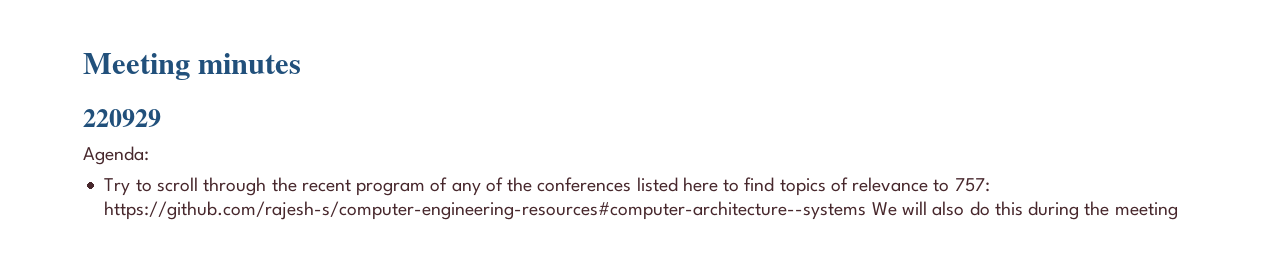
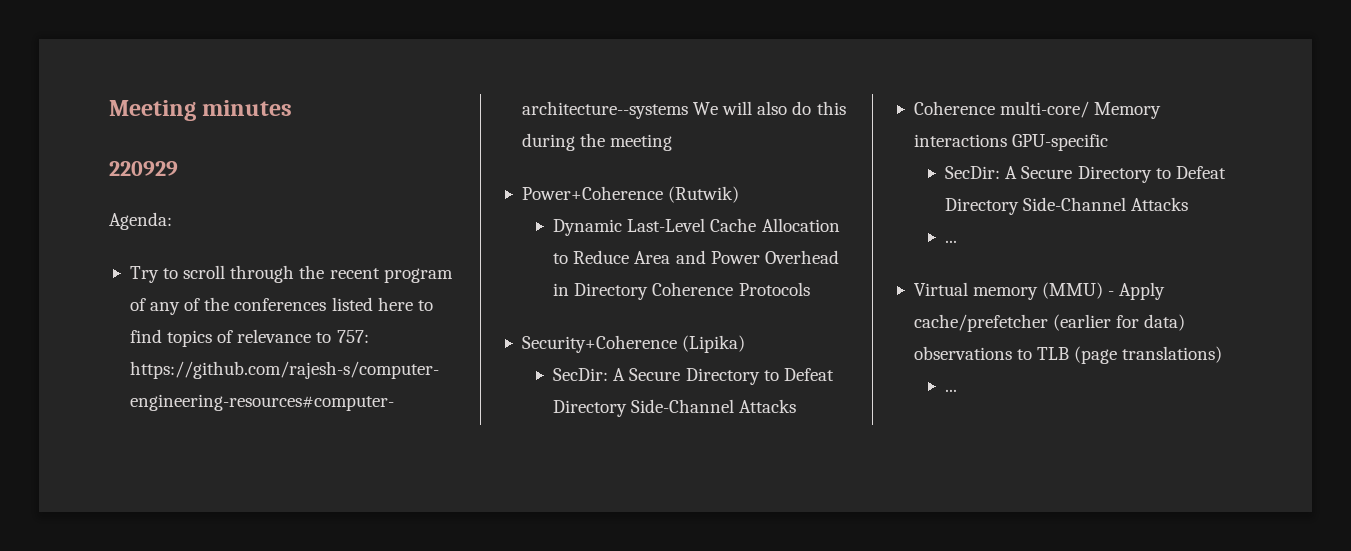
+ Power+Coherence (Rutwik)
+ Dynamic Last-Level Cache Allocation to Reduce Area and Power Overhead in Directory Coherence Protocols
+ Security+Coherence (Lipika)
+ SecDir: A Secure Directory to Defeat Directory Side-Channel Attacks
+ Coherence multi-core/ Memory interactions GPU-specific
+ SecDir: A Secure Directory to Defeat Directory Side-Channel Attacks
+ ...
+ Virtual memory (MMU) - Apply cache/prefetcher (earlier for data) observations to TLB (page translations)
+ ...

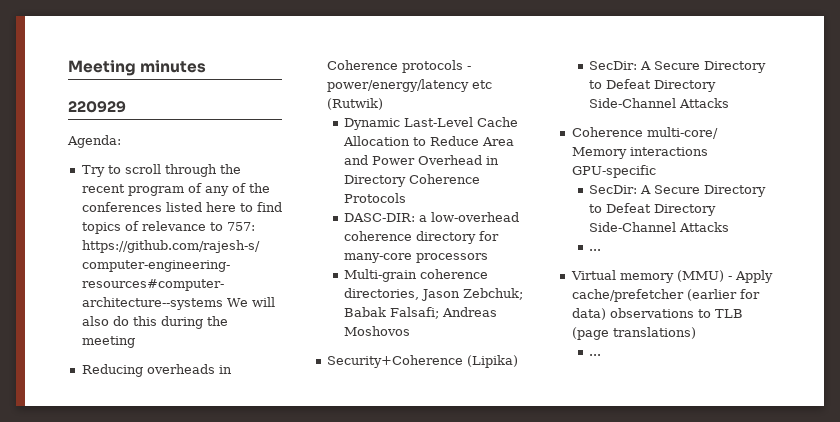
- Power+Coherence (Rutwik)
+ Reducing overheads in Coherence protocols - power/energy/latency etc (Rutwik)
+ DASC-DIR: a low-overhead coherence directory for many-core processors
+ Multi-grain coherence directories, Jason Zebchuk; Babak Falsafi; Andreas Moshovos

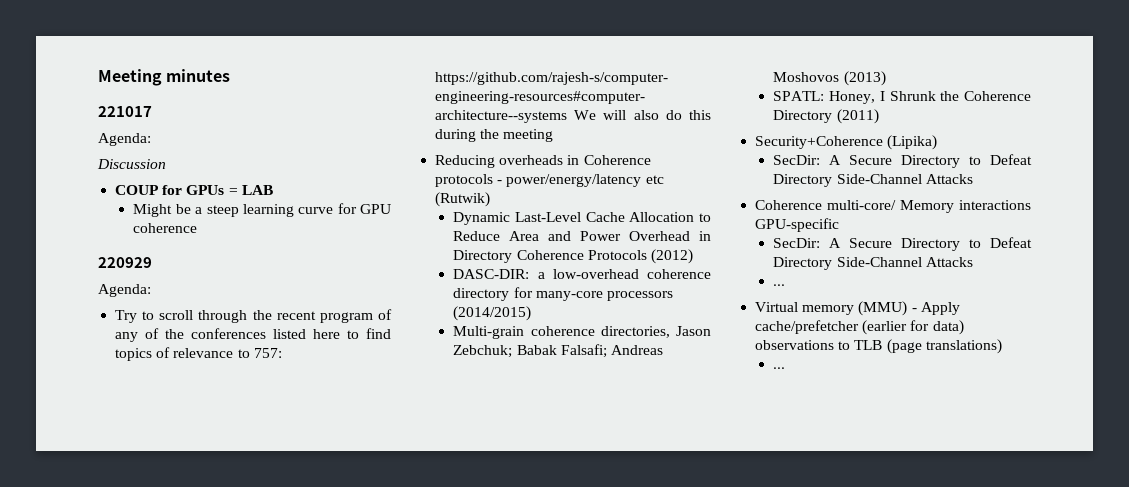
+ 221017
+ Agenda:
+ Discussion
+ COUP for GPUs = LAB
+ Might be a steep learning curve for GPU coherence
- Dynamic Last-Level Cache Allocation to Reduce Area and Power Overhead in Directory Coherence Protocols
+ Dynamic Last-Level Cache Allocation to Reduce Area and Power Overhead in Directory Coherence Protocols (2012)
- DASC-DIR: a low-overhead coherence directory for many-core processors
+ DASC-DIR: a low-overhead coherence directory for many-core processors (2014/2015)
- Multi-grain coherence directories, Jason Zebchuk; Babak Falsafi; Andreas Moshovos
+ Multi-grain coherence directories, Jason Zebchuk; Babak Falsafi; Andreas Moshovos (2013)
+ SPATL: Honey, I Shrunk the Coherence Directory (2011)

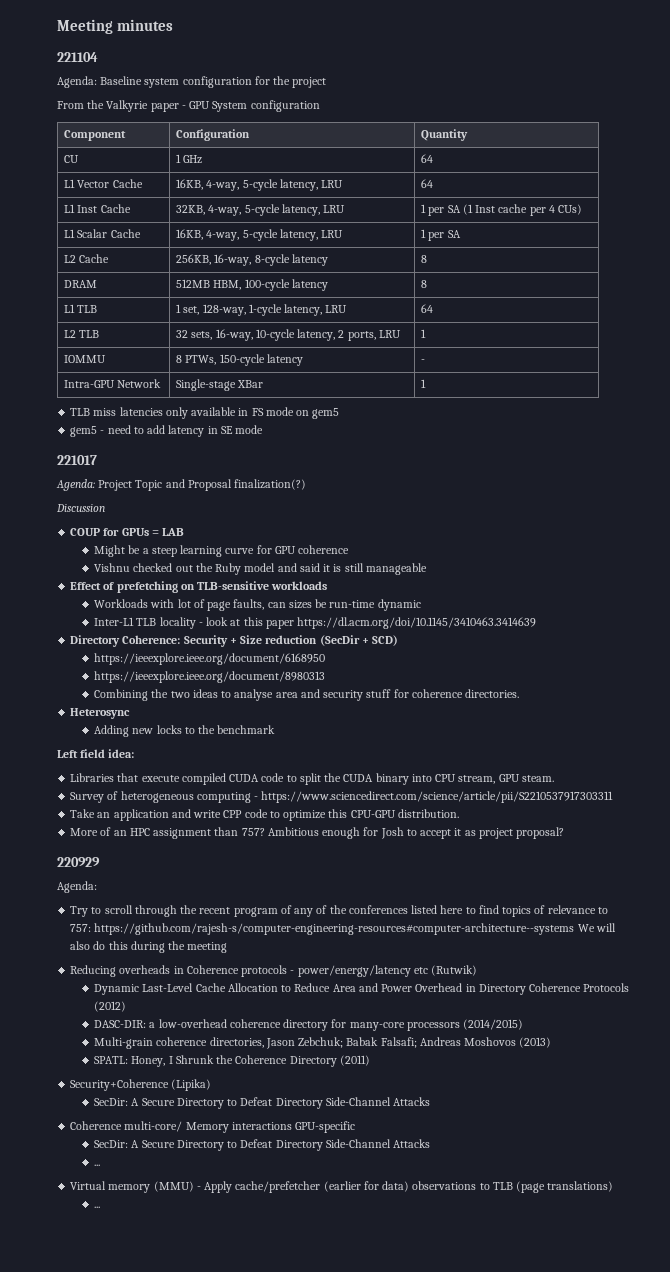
+ 221104
+ Agenda: Baseline system configuration for the project
+ From the Valkyrie paper - GPU System configuration
+ Component | Configuration | Quantity
+ CU | 1 GHz | 64
+ L1 Vector Cache | 16KB, 4-way, 5-cycle latency, LRU | 64
+ L1 Inst Cache | 32KB, 4-way, 5-cycle latency, LRU | 1 per SA (1 Inst cache per 4 CUs)
+ L1 Scalar Cache | 16KB, 4-way, 5-cycle latency, LRU | 1 per SA
+ L2 Cache | 256KB, 16-way, 8-cycle latency | 8
+ DRAM | 512MB HBM, 100-cycle latency | 8
+ L1 TLB | 1 set, 128-way, 1-cycle latency, LRU | 64
+ L2 TLB | 32 sets, 16-way, 10-cycle latency, 2 ports, LRU | 1
+ IOMMU | 8 PTWs, 150-cycle latency | -
+ Intra-GPU Network | Single-stage XBar | 1
+ TLB miss latencies only available in FS mode on gem5
+ gem5 - need to add latency in SE mode
  221017
- Agenda:
+ Agenda: Project Topic and Proposal finalization(?)
+ Vishnu checked out the Ruby model and said it is still manageable
+ Effect of prefetching on TLB-sensitive workloads
+ Workloads with lot of page faults, can sizes be run-time dynamic
+ Inter-L1 TLB locality - look at this paper https://dl.acm.org/doi/10.1145/3410463.3414639
+ Directory Coherence: Security + Size reduction (SecDir + SCD)
+ https://ieeexplore.ieee.org/document/6168950
+ https://ieeexplore.ieee.org/document/8980313
+ Combining the two ideas to analyse area and security stuff for coherence directories.
+ Heterosync
+ Adding new locks to the benchmark
+ Left field idea:
+ Libraries that execute compiled CUDA code to split the CUDA binary into CPU stream, GPU steam.
+ Survey of heterogeneous computing - https://www.sciencedirect.com/science/article/pii/S2210537917303311
+ Take an application and write CPP code to optimize this CPU-GPU distribution.
+ More of an HPC assignment than 757? Ambitious enough for Josh to accept it as project proposal?

